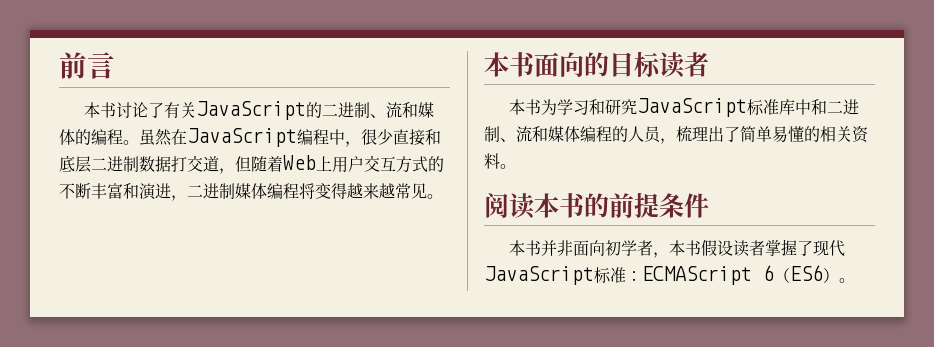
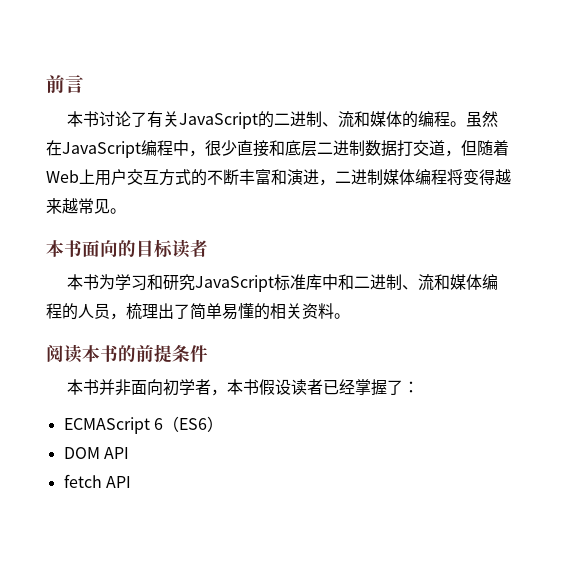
- 本书并非面向初学者，本书假设读者掌握了现代JavaScript标准：ECMAScript 6（ES6）。
+ 本书并非面向初学者，本书假设读者已经掌握了：
+ ECMAScript 6（ES6）
+ DOM API
+ fetch API

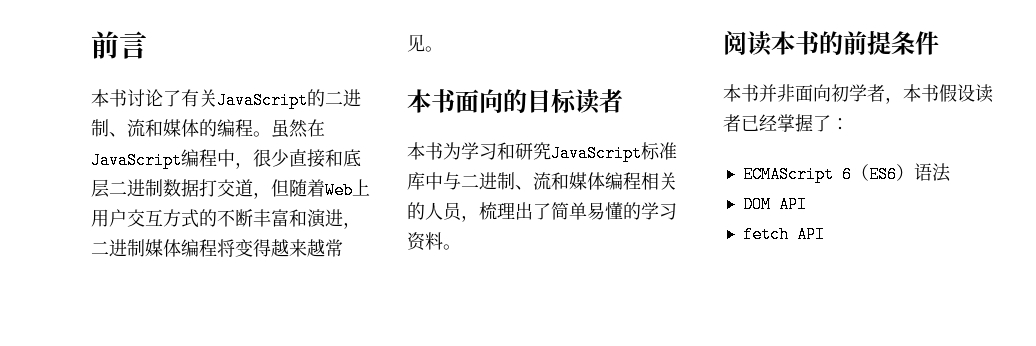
- 本书为学习和研究JavaScript标准库中和二进制、流和媒体编程的人员，梳理出了简单易懂的相关资料。
+ 本书为学习和研究JavaScript标准库中与二进制、流和媒体编程相关的人员，梳理出了简单易懂的学习资料。
- ECMAScript 6（ES6）
+ ECMAScript 6（ES6）语法

